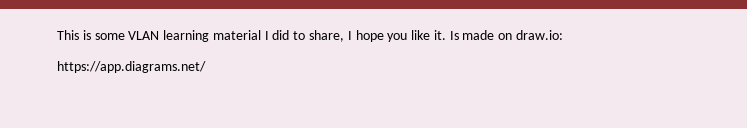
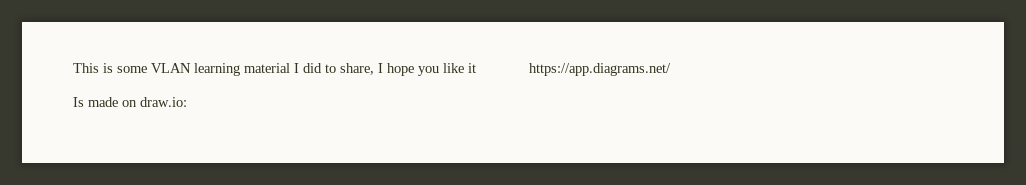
- This is some VLAN learning material I did to share, I hope you like it. Is made on draw.io:
+ This is some VLAN learning material I did to share, I hope you like it
+ Is made on draw.io:

